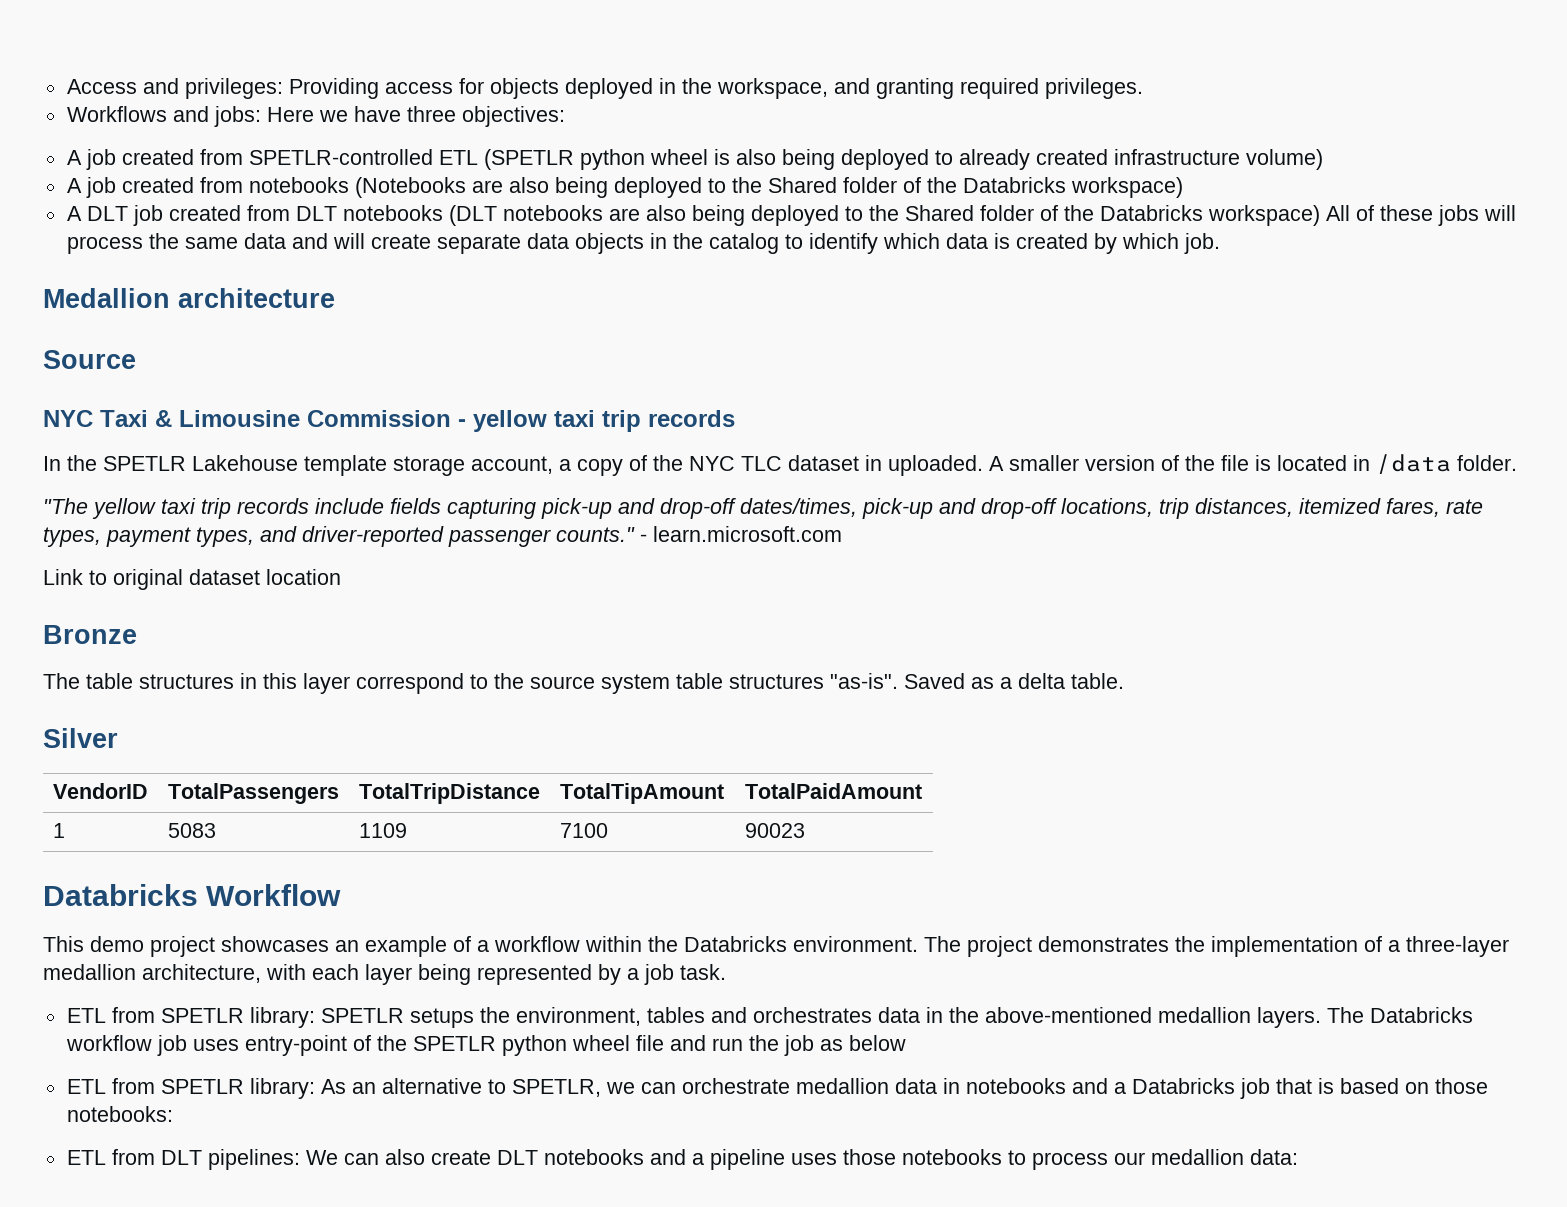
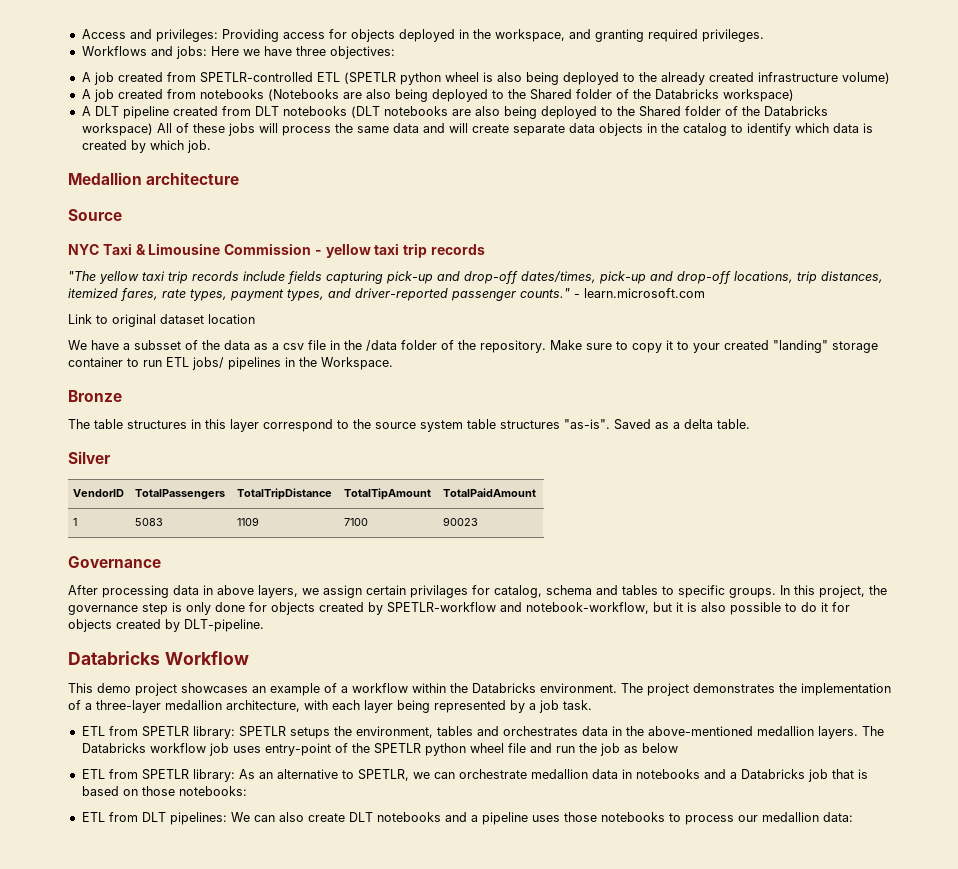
- A job created from SPETLR-controlled ETL (SPETLR python wheel is also being deployed to already created infrastructure volume)
+ A job created from SPETLR-controlled ETL (SPETLR python wheel is also being deployed to the already created infrastructure volume)
- A DLT job created from DLT notebooks (DLT notebooks are also being deployed to the Shared folder of the Databricks workspace) All of these jobs will process the same data and will create separate data objects in the catalog to identify which data is created by which job.
+ A DLT pipeline created from DLT notebooks (DLT notebooks are also being deployed to the Shared folder of the Databricks workspace) All of these jobs will process the same data and will create separate data objects in the catalog to identify which data is created by which job.
- In the SPETLR Lakehouse template storage account, a copy of the NYC TLC dataset in uploaded. A smaller version of the file is located in /data folder.
+ We have a subsset of the data as a csv file in the /data folder of the repository. Make sure to copy it to your created "landing" storage container to run ETL jobs/ pipelines in the Workspace.
+ Governance
+ After processing data in above layers, we assign certain privilages for catalog, schema and tables to specific groups. In this project, the governance step is only done for objects created by SPETLR-workflow and notebook-workflow, but it is also possible to do it for objects created by DLT-pipeline.

